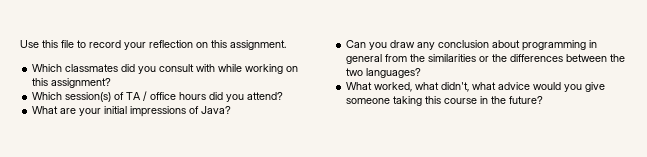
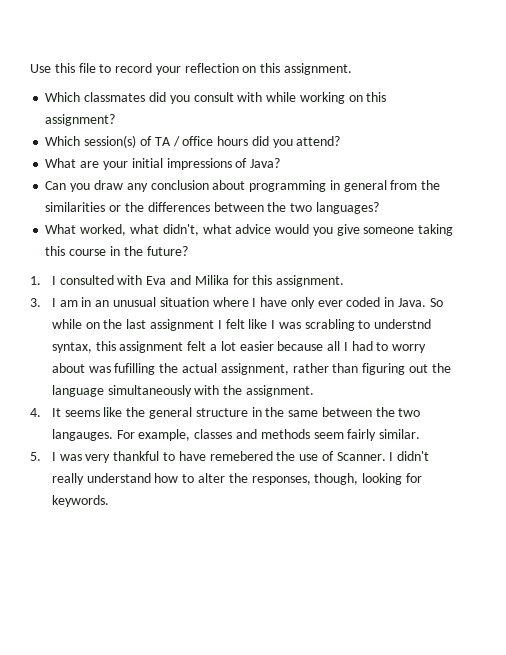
+ 1. I consulted with Eva and Milika for this assignment.
+ 3. I am in an unusual situation where I have only ever coded in Java. So while on the last assignment I felt like I was scrabling to understnd syntax, this assignment felt a lot easier because all I had to worry about was fufilling the actual assignment, rather than figuring out the language simultaneously with the assignment.
+ 4. It seems like the general structure in the same between the two langauges. For example, classes and methods seem fairly similar.
+ 5. I was very thankful to have remebered the use of Scanner. I didn't really understand how to alter the responses, though, looking for keywords.

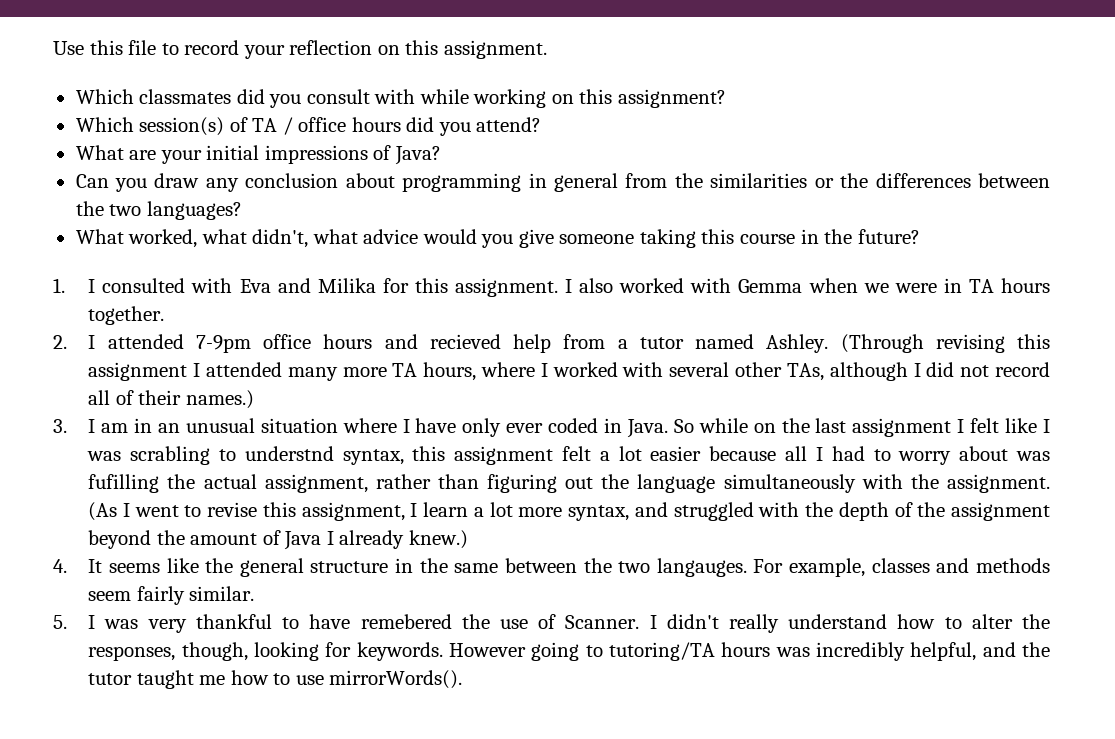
+ I also worked with Gemma when we were in TA hours together.
+ 2. I attended 7-9pm office hours and recieved help from a tutor named Ashley. (Through revising this assignment I attended many more TA hours, where I worked with several other TAs, although I did not record all of their names.)
+ (As I went to revise this assignment, I learn a lot more syntax, and struggled with the depth of the assignment beyond the amount of Java I already knew.)
+ However going to tutoring/TA hours was incredibly helpful, and the tutor taught me how to use mirrorWords().

